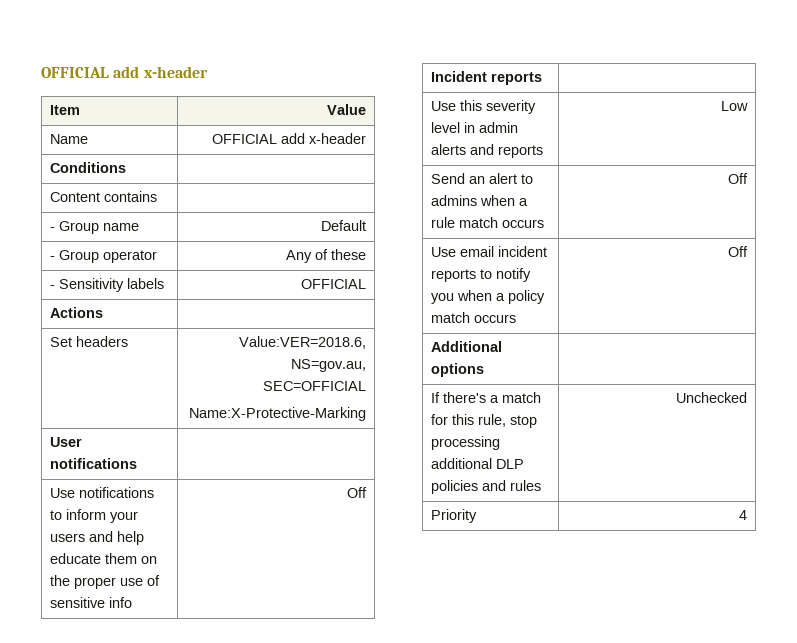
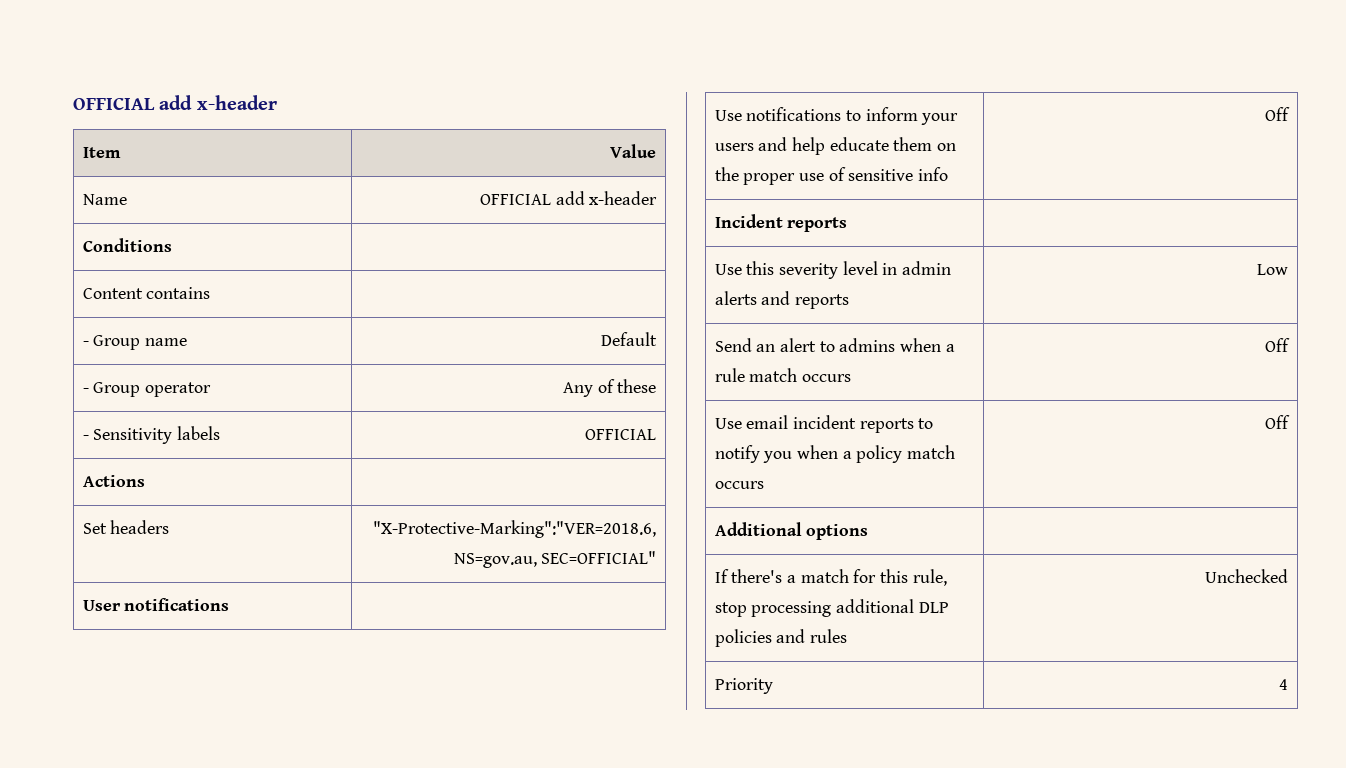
- Set headers | Value:VER=2018.6, NS=gov.au, SEC=OFFICIAL
- Name:X-Protective-Marking
+ Set headers | "X-Protective-Marking":"VER=2018.6, NS=gov.au, SEC=OFFICIAL"

